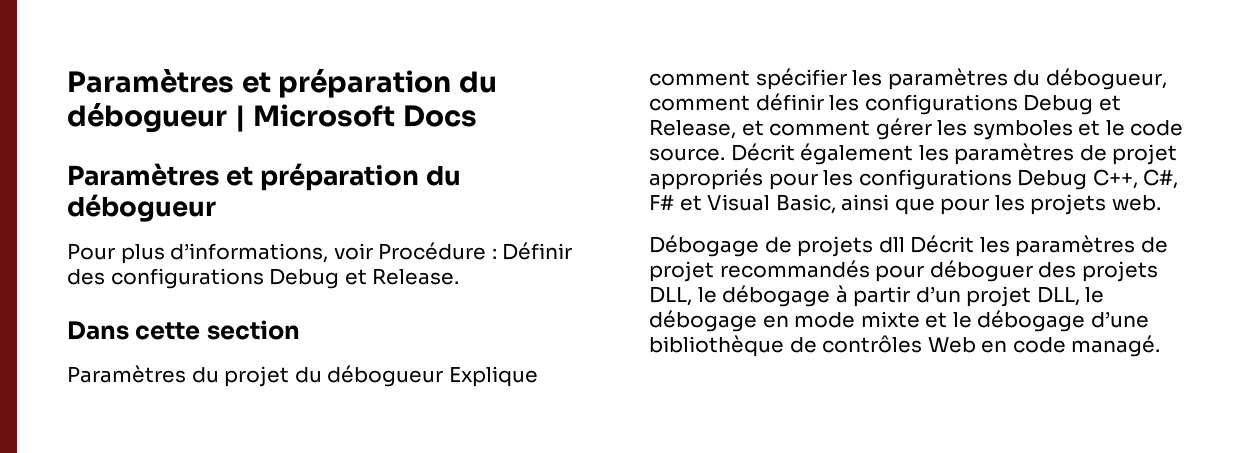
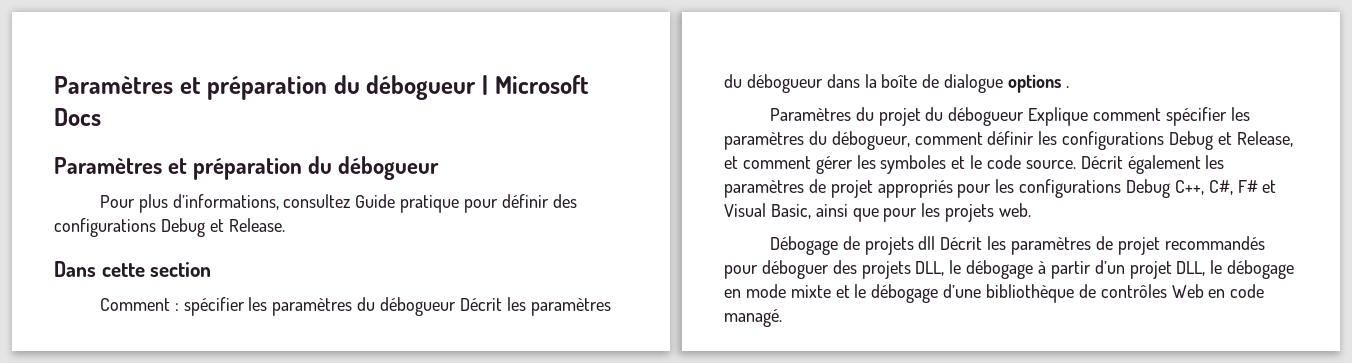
- Pour plus d’informations, voir Procédure : Définir des configurations Debug et Release.
+ Pour plus d’informations, consultez Guide pratique pour définir des configurations Debug et Release.
+ Comment : spécifier les paramètres du débogueur Décrit les paramètres du débogueur dans la boîte de dialogue options .

